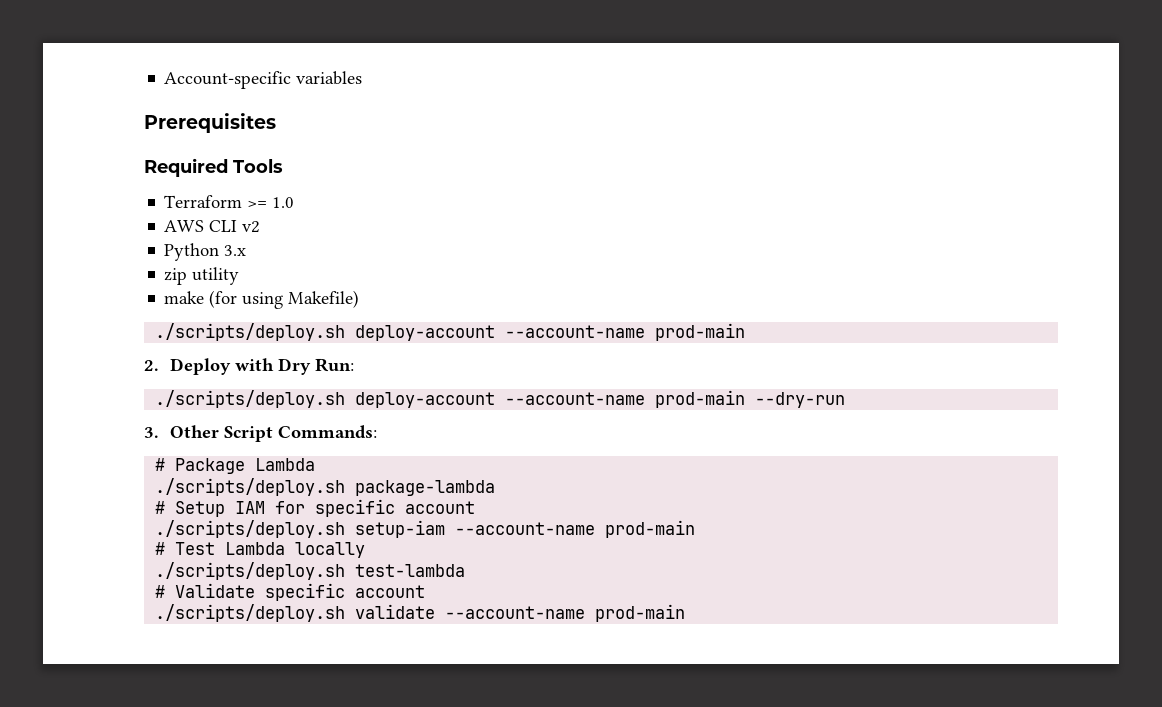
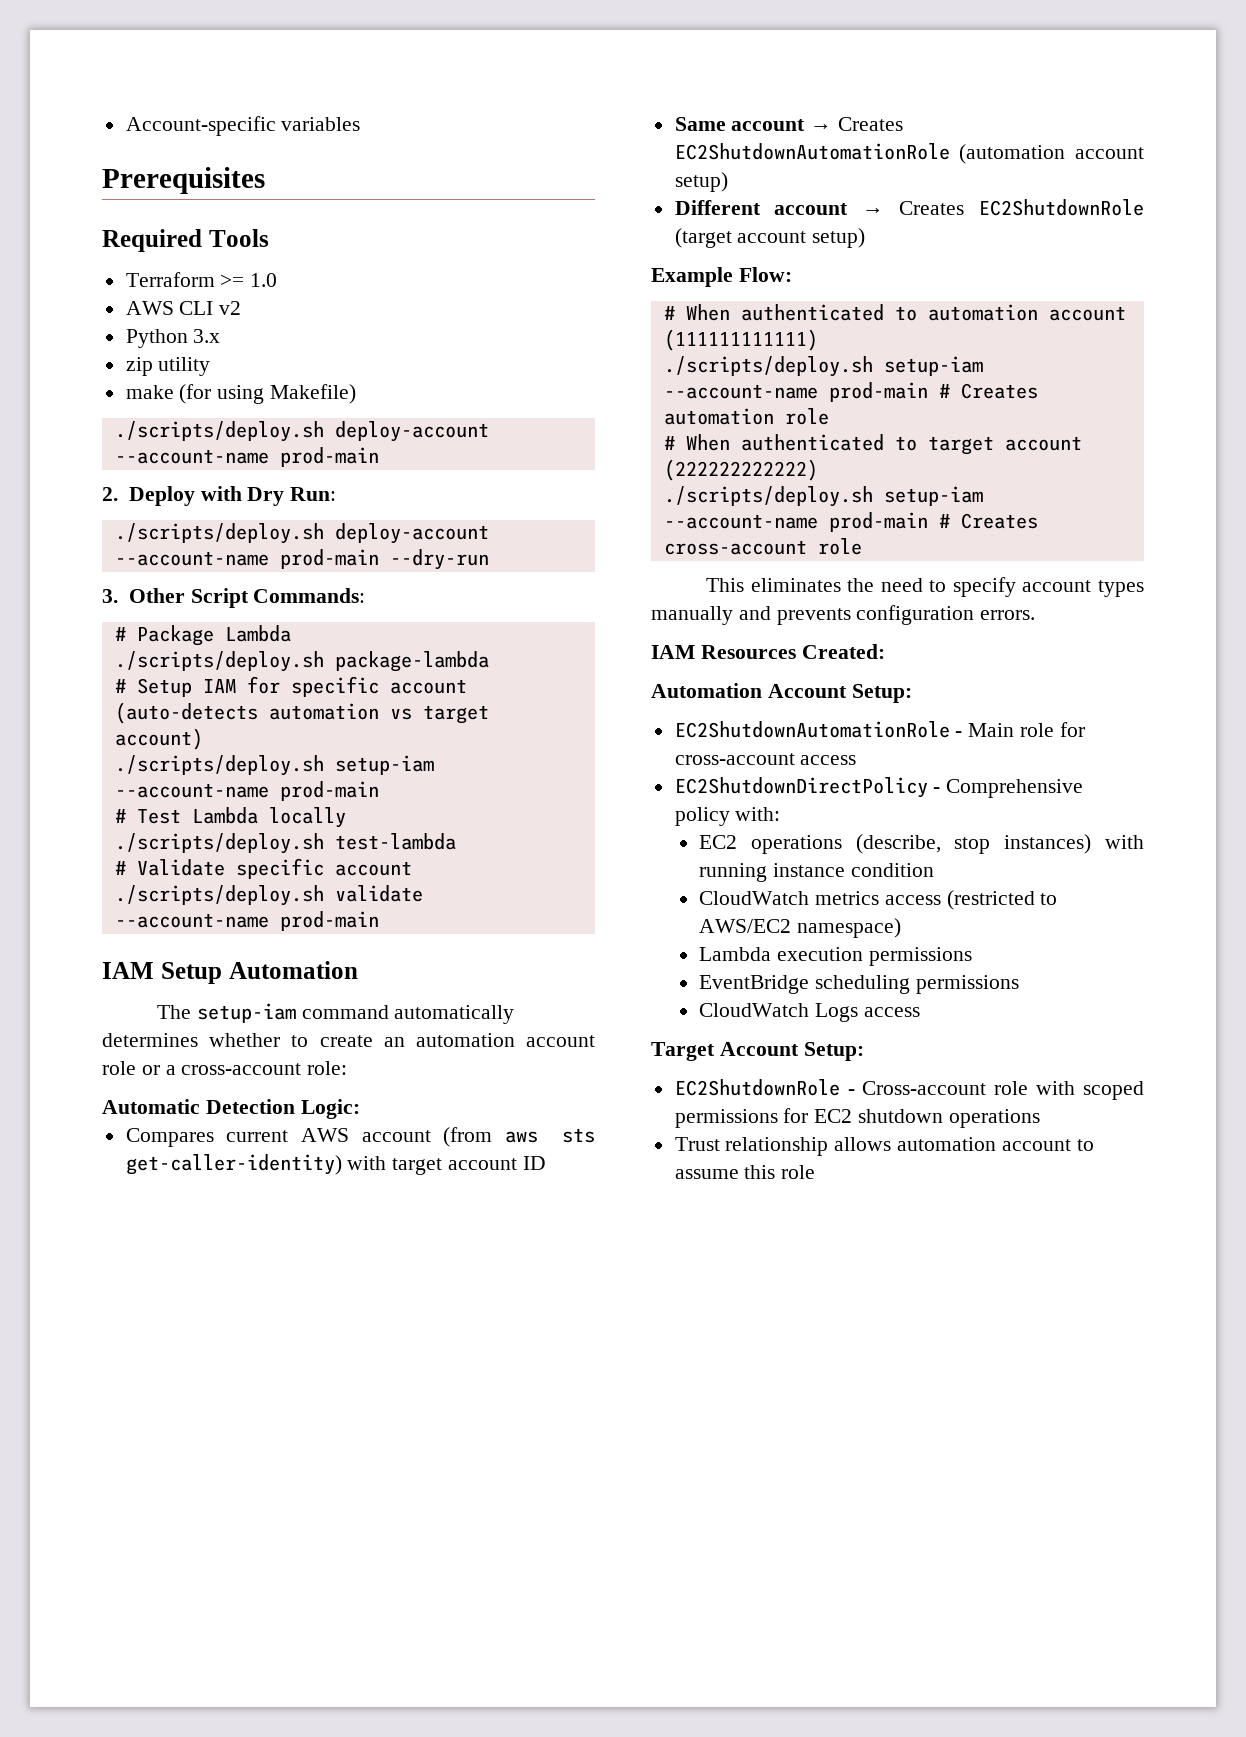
- # Setup IAM for specific account
+ # Setup IAM for specific account (auto-detects automation vs target account)
+ IAM Setup Automation
+ The setup-iam command automatically determines whether to create an automation account role or a cross-account role:
+ Automatic Detection Logic:
+ Compares current AWS account (from aws sts get-caller-identity) with target account ID
+ Same account → Creates EC2ShutdownAutomationRole (automation account setup)
+ Different account → Creates EC2ShutdownRole (target account setup)
+ Example Flow:
+ # When authenticated to automation account (111111111111)
+ ./scripts/deploy.sh setup-iam --account-name prod-main # Creates automation role
+ # When authenticated to target account (222222222222)
+ ./scripts/deploy.sh setup-iam --account-name prod-main # Creates cross-account role
+ This eliminates the need to specify account types manually and prevents configuration errors.
+ IAM Resources Created:
+ Automation Account Setup:
+ EC2ShutdownAutomationRole - Main role for cross-account access
+ EC2ShutdownDirectPolicy - Comprehensive policy with:
+ EC2 operations (describe, stop instances) with running instance condition
+ CloudWatch metrics access (restricted to AWS/EC2 namespace)
+ Lambda execution permissions
+ EventBridge scheduling permissions
+ CloudWatch Logs access
+ Target Account Setup:
+ EC2ShutdownRole - Cross-account role with scoped permissions for EC2 shutdown operations
+ Trust relationship allows automation account to assume this role

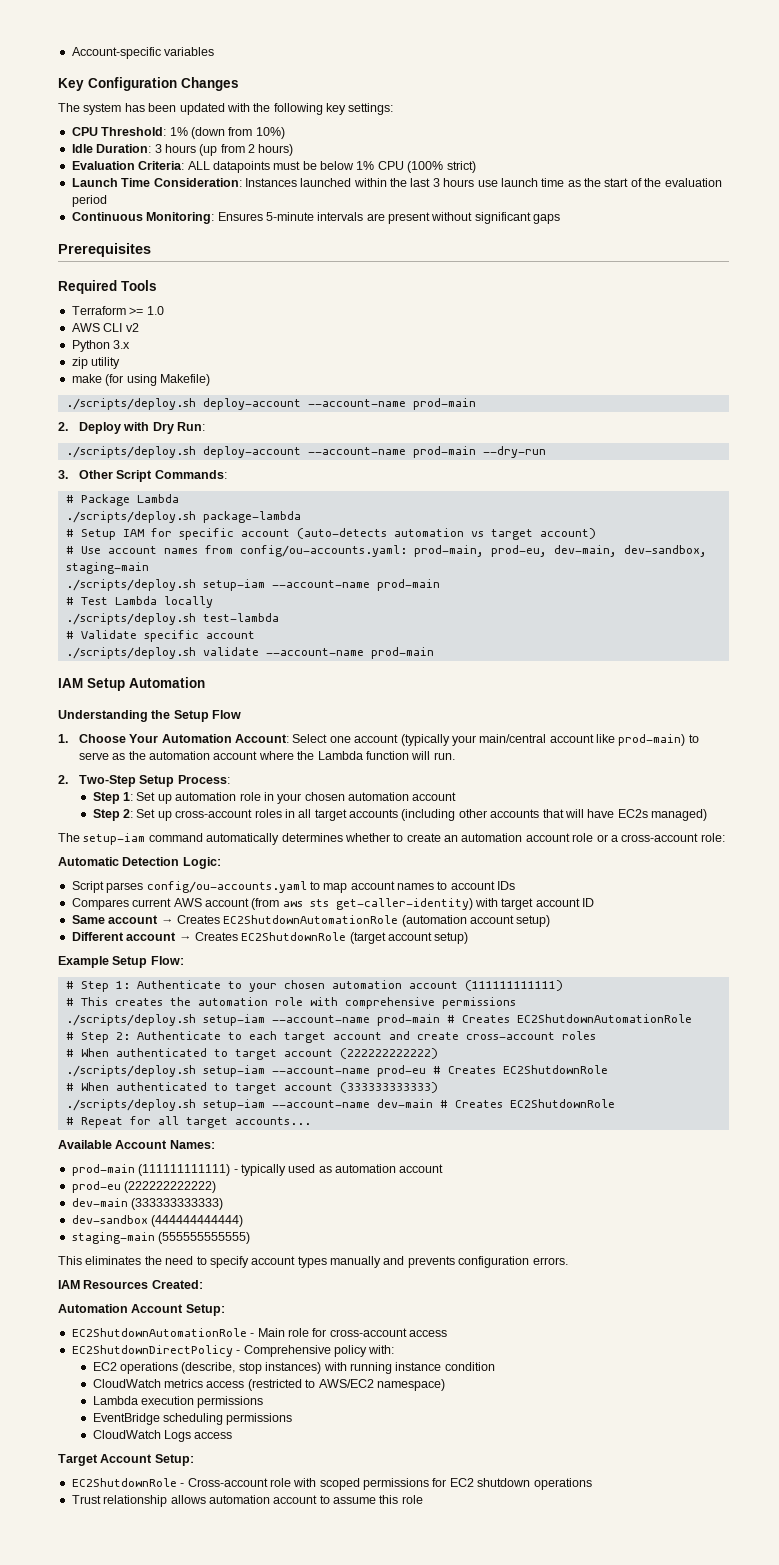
+ Key Configuration Changes
+ The system has been updated with the following key settings:
+ CPU Threshold: 1% (down from 10%)
+ Idle Duration: 3 hours (up from 2 hours)
+ Evaluation Criteria: ALL datapoints must be below 1% CPU (100% strict)
+ Launch Time Consideration: Instances launched within the last 3 hours use launch time as the start of the evaluation period
+ Continuous Monitoring: Ensures 5-minute intervals are present without significant gaps
+ # Use account names from config/ou-accounts.yaml: prod-main, prod-eu, dev-main, dev-sandbox, staging-main
+ Understanding the Setup Flow
+ 1. Choose Your Automation Account: Select one account (typically your main/central account like prod-main) to serve as the automation account where the Lambda function will run.
+ 2. Two-Step Setup Process:
+ Step 1: Set up automation role in your chosen automation account
+ Step 2: Set up cross-account roles in all target accounts (including other accounts that will have EC2s managed)
+ Script parses config/ou-accounts.yaml to map account names to account IDs
- Example Flow:
+ Example Setup Flow:
- # When authenticated to automation account (111111111111)
- ./scripts/deploy.sh setup-iam --account-name prod-main # Creates automation role
+ # Step 1: Authenticate to your chosen automation account (111111111111)
+ # This creates the automation role with comprehensive permissions
+ ./scripts/deploy.sh setup-iam --account-name prod-main # Creates EC2ShutdownAutomationRole
+ # Step 2: Authenticate to each target account and create cross-account roles
- ./scripts/deploy.sh setup-iam --account-name prod-main # Creates cross-account role
+ ./scripts/deploy.sh setup-iam --account-name prod-eu # Creates EC2ShutdownRole
+ # When authenticated to target account (333333333333)
+ ./scripts/deploy.sh setup-iam --account-name dev-main # Creates EC2ShutdownRole
+ # Repeat for all target accounts...
+ Available Account Names:
+ prod-main (111111111111) - typically used as automation account
+ prod-eu (222222222222)
+ dev-main (333333333333)
+ dev-sandbox (444444444444)
+ staging-main (555555555555)

